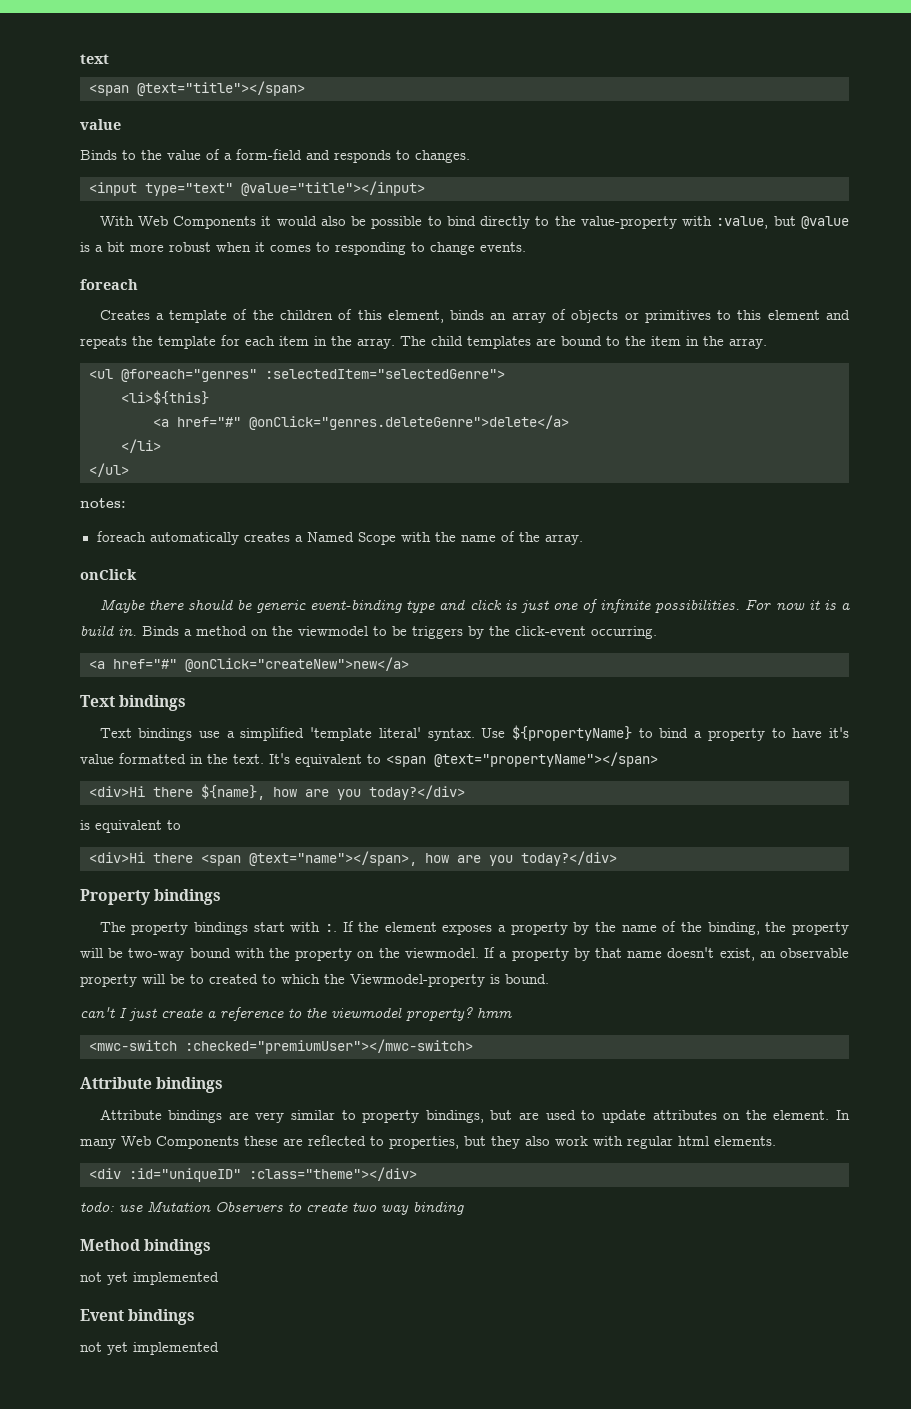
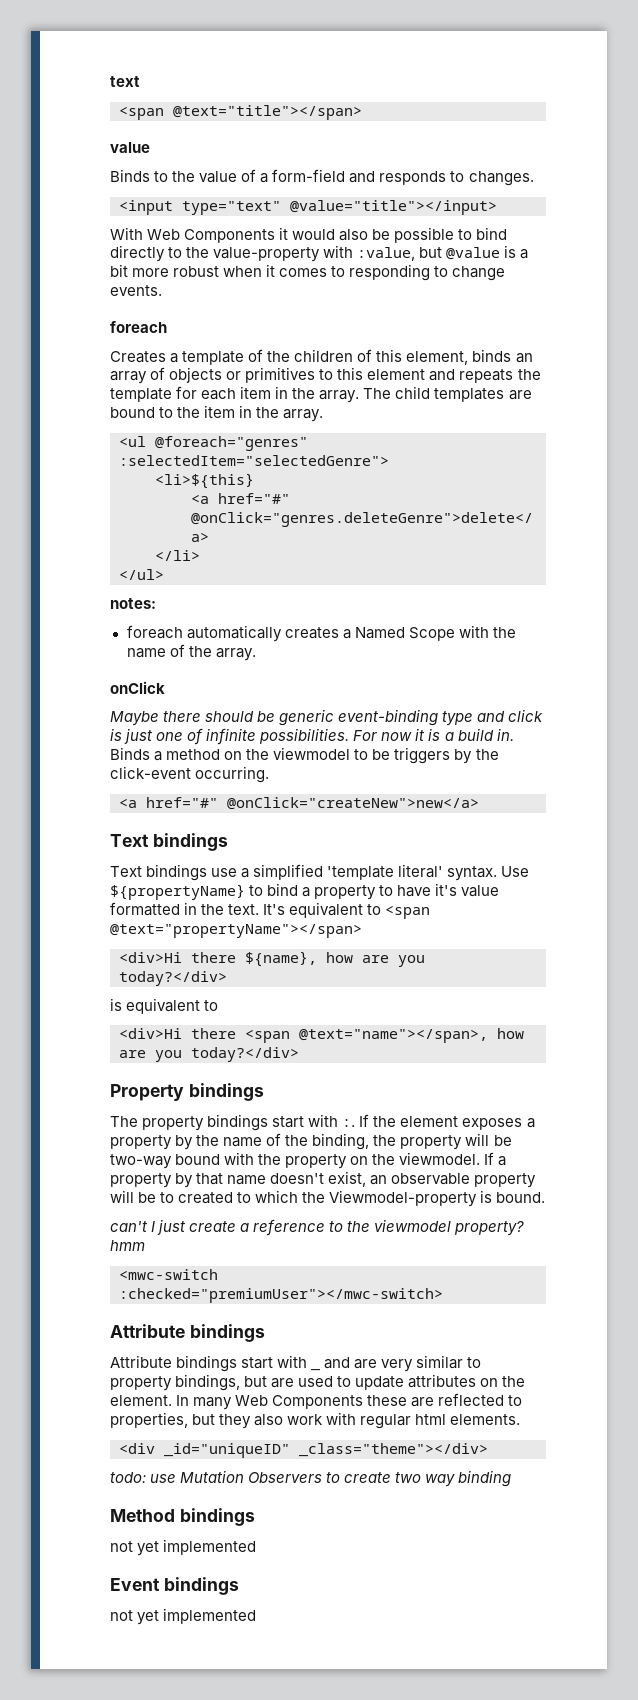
- Attribute bindings are very similar to property bindings, but are used to update attributes on the element.
+ Attribute bindings start with _ and are very similar to property bindings, but are used to update attributes on the element.
- <div :id="uniqueID" :class="theme"></div>
+ <div _id="uniqueID" _class="theme"></div>

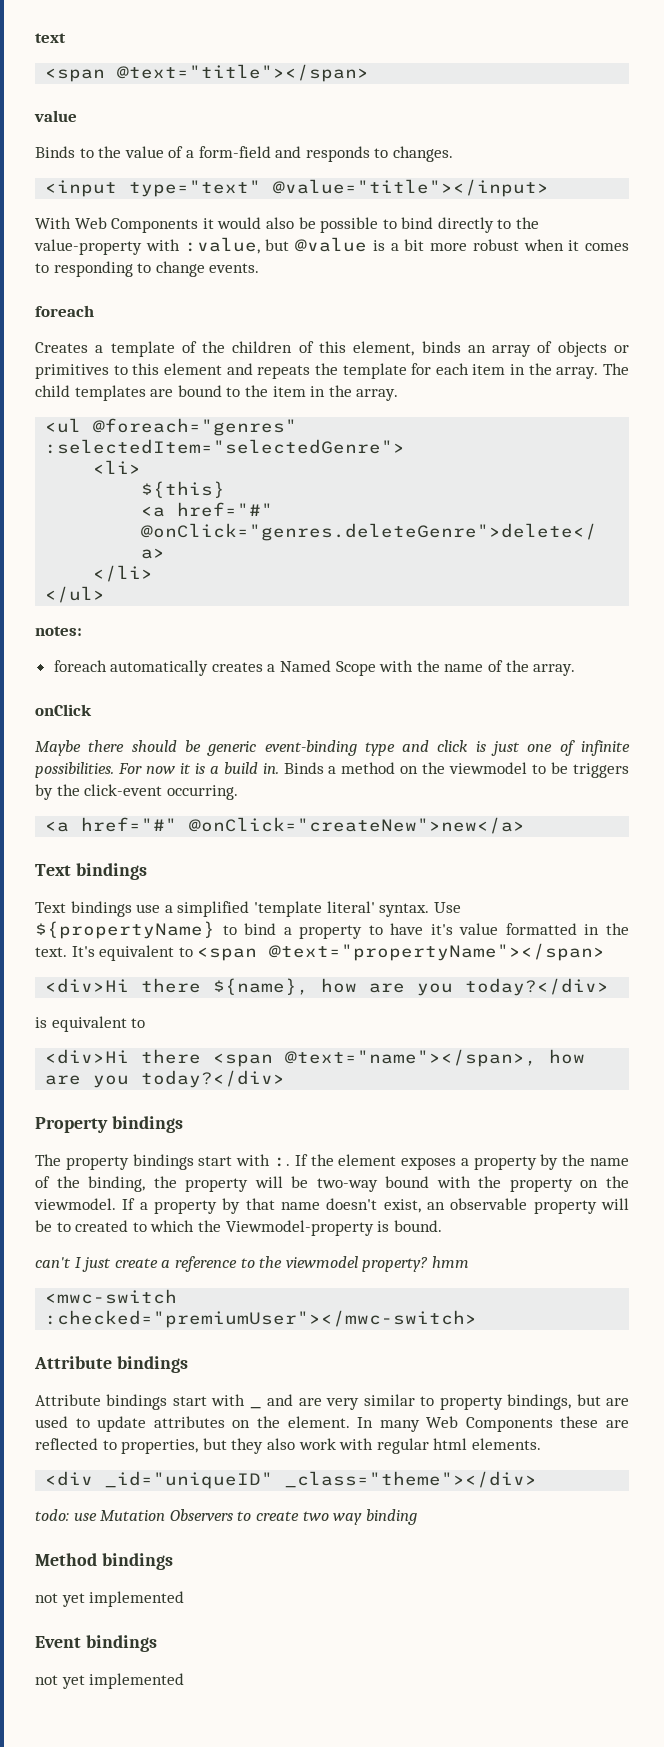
- <li>${this}
+ <li>
+ ${this}

